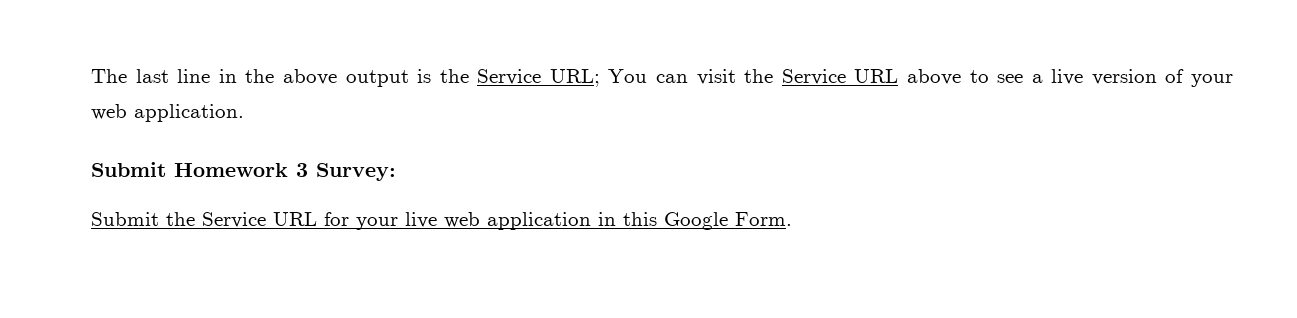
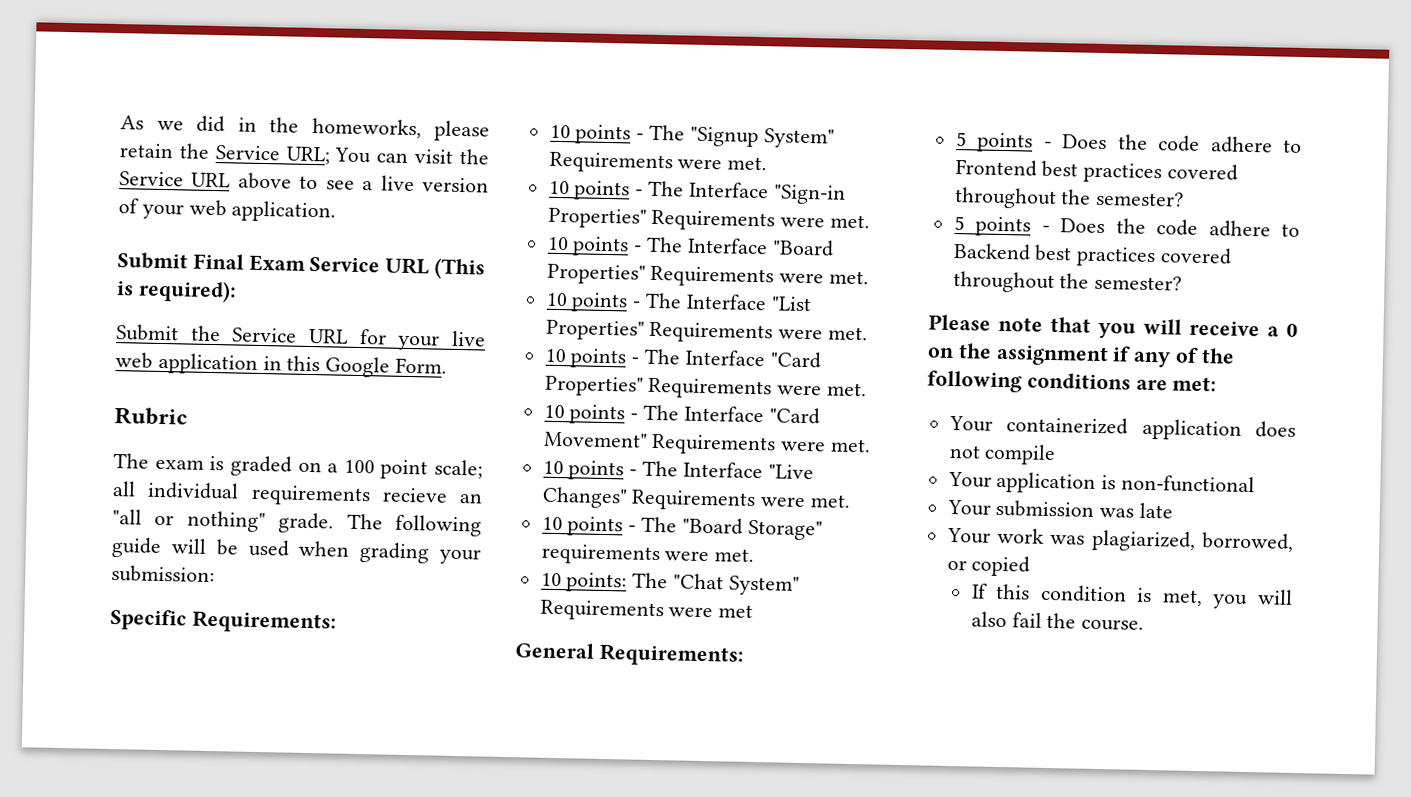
- The last line in the above output is the Service URL; You can visit the Service URL above to see a live version of your web application.
+ As we did in the homeworks, please retain the Service URL; You can visit the Service URL above to see a live version of your web application.
- Submit Homework 3 Survey:
+ Submit Final Exam Service URL (This is required):
+ Rubric
+ The exam is graded on a 100 point scale; all individual requirements recieve an "all or nothing" grade. The following guide will be used when grading your submission:
+ Specific Requirements:
+ 10 points - The "Signup System" Requirements were met.
+ 10 points - The Interface "Sign-in Properties" Requirements were met.
+ 10 points - The Interface "Board Properties" Requirements were met.
+ 10 points - The Interface "List Properties" Requirements were met.
+ 10 points - The Interface "Card Properties" Requirements were met.
+ 10 points - The Interface "Card Movement" Requirements were met.
+ 10 points - The Interface "Live Changes" Requirements were met.
+ 10 points - The "Board Storage" requirements were met.
+ 10 points: The "Chat System" Requirements were met
+ General Requirements:
+ 5 points - Does the code adhere to Frontend best practices covered throughout the semester?
+ 5 points - Does the code adhere to Backend best practices covered throughout the semester?
+ Please note that you will receive a 0 on the assignment if any of the following conditions are met:
+ Your containerized application does not compile
+ Your application is non-functional
+ Your submission was late
+ Your work was plagiarized, borrowed, or copied
+ If this condition is met, you will also fail the course.

